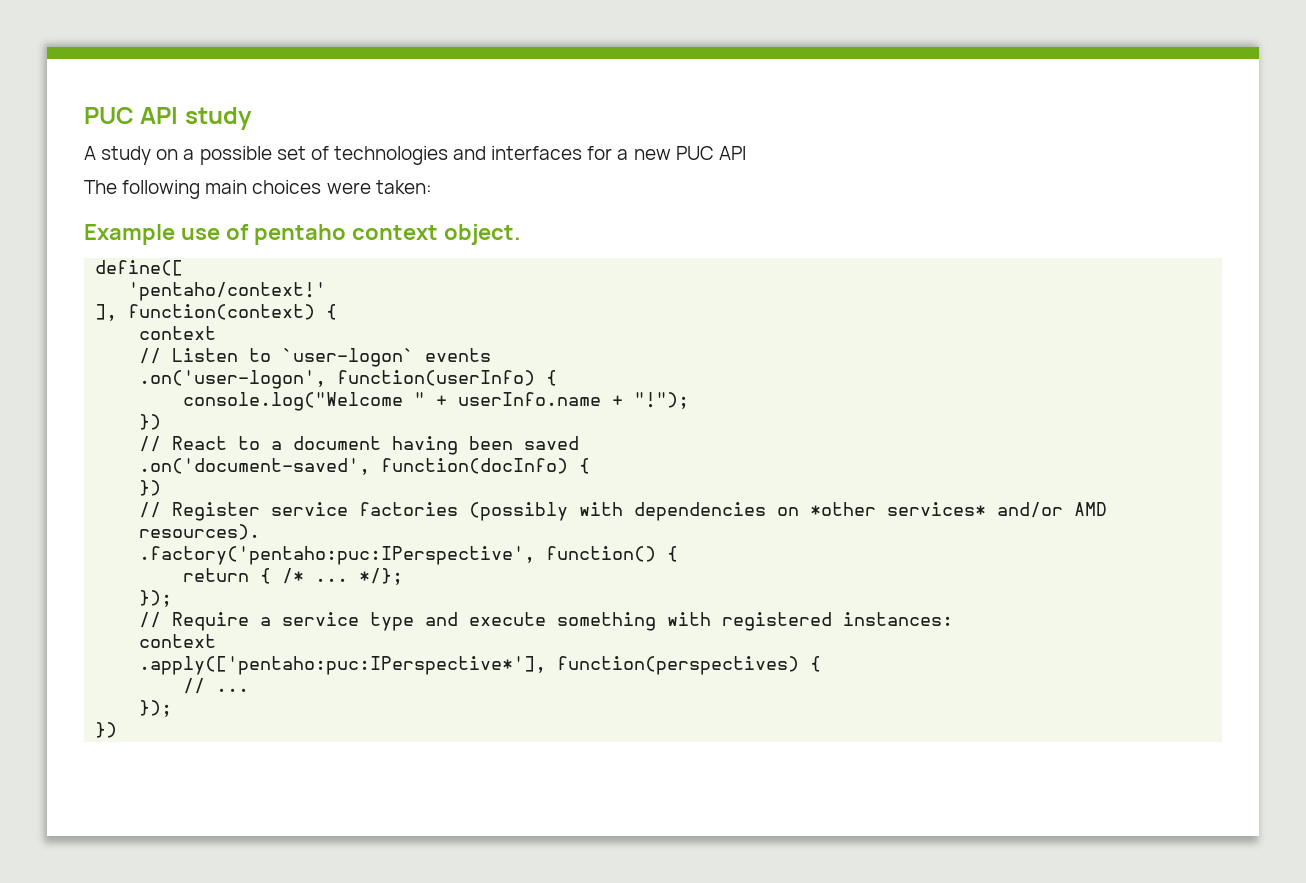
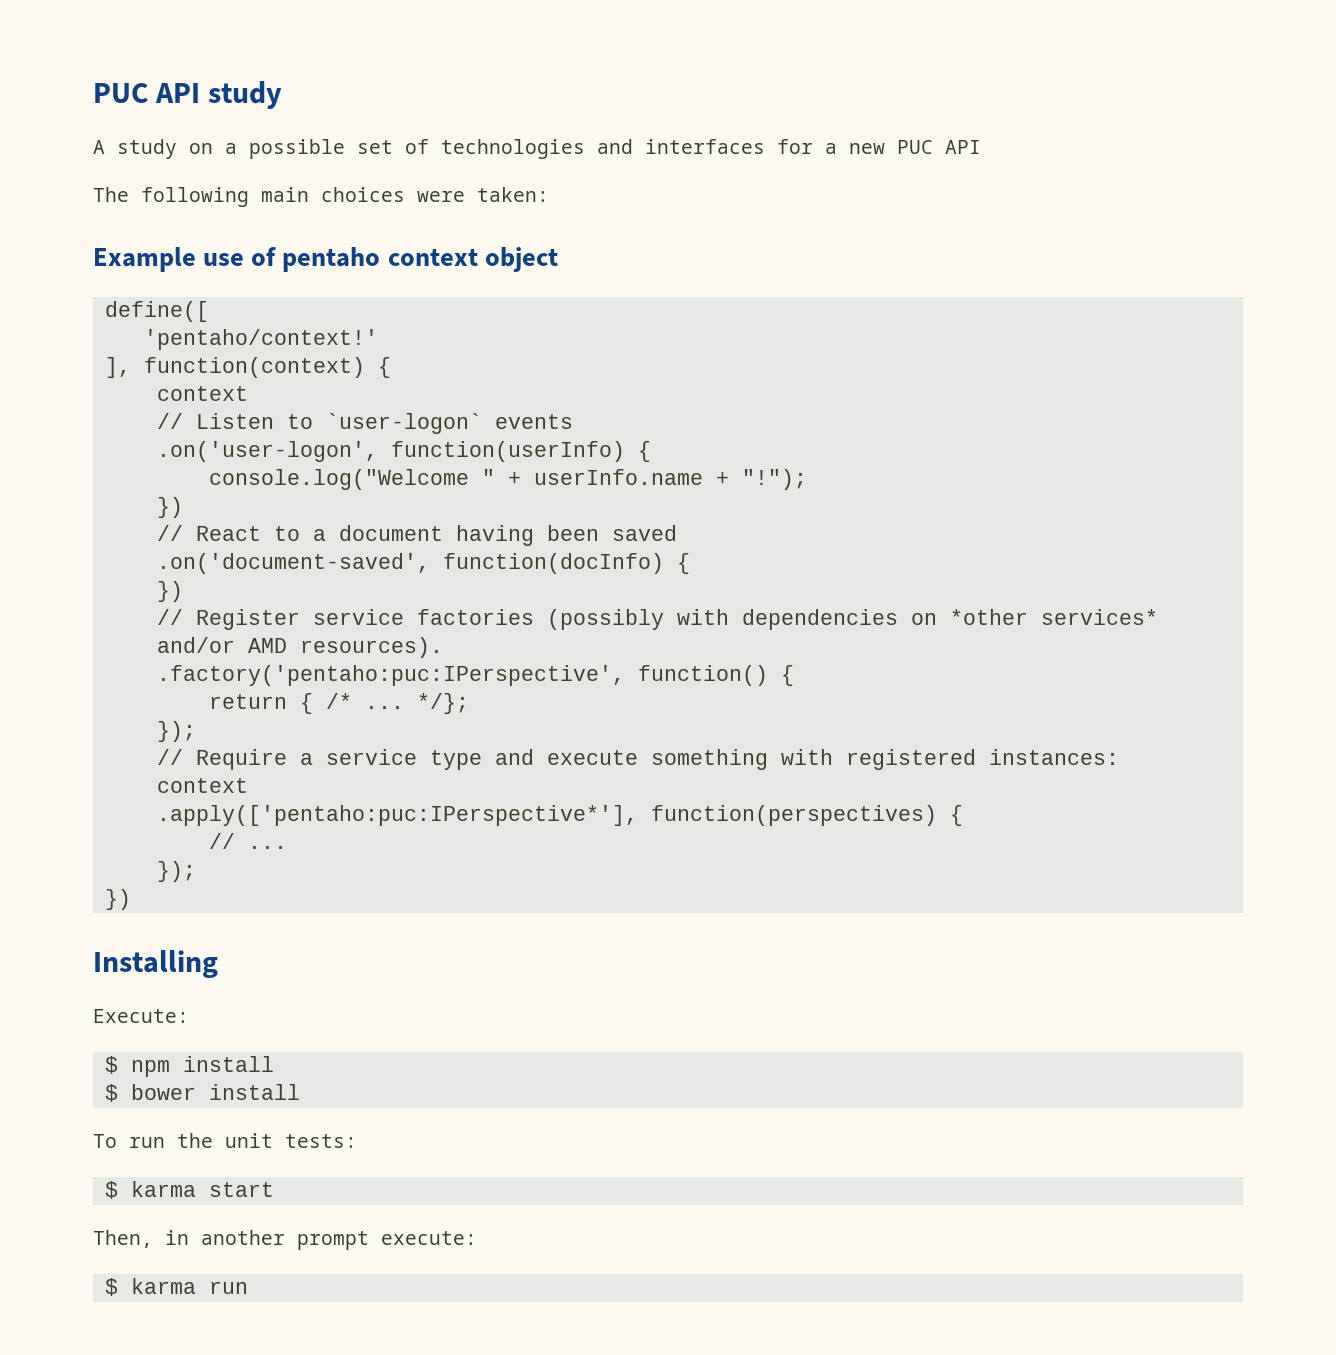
- Example use of pentaho context object.
+ Example use of pentaho context object
+ Installing
+ Execute:
+ $ npm install
+ $ bower install
+ To run the unit tests:
+ $ karma start
+ Then, in another prompt execute:
+ $ karma run

